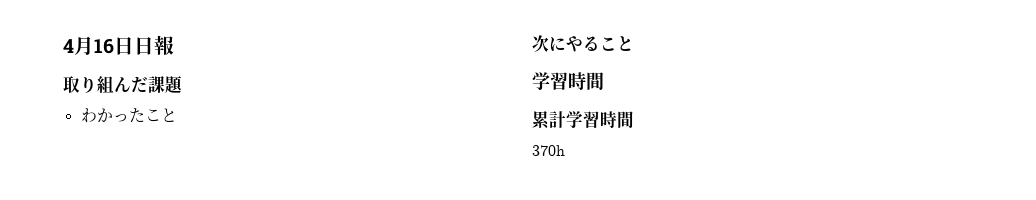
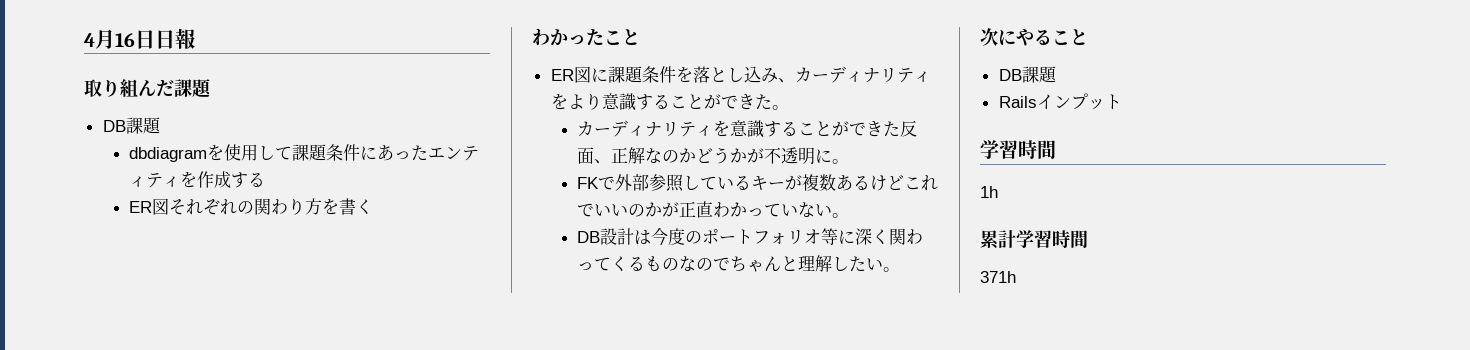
  取り組んだ課題
+ DB課題
+ dbdiagramを使用して課題条件にあったエンティティを作成する
+ ER図それぞれの関わり方を書く
  わかったこと
+ ER図に課題条件を落とし込み、カーディナリティをより意識することができた。
+ カーディナリティを意識することができた反面、正解なのかどうかが不透明に。
+ FKで外部参照しているキーが複数あるけどこれでいいのかが正直わかっていない。
+ DB設計は今度のポートフォリオ等に深く関わってくるものなのでちゃんと理解したい。
  次にやること
+ DB課題
+ Railsインプット
  学習時間
+ 1h
- 370h
+ 371h

